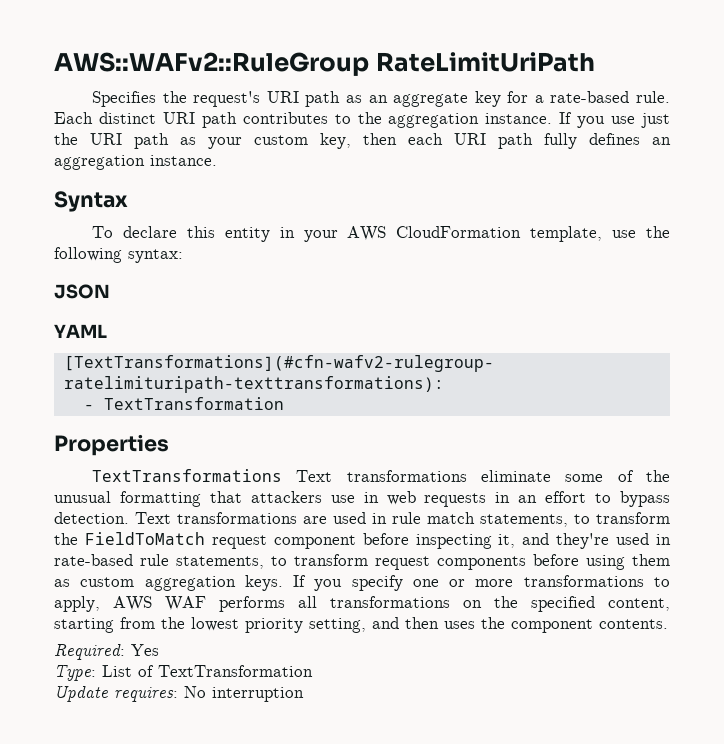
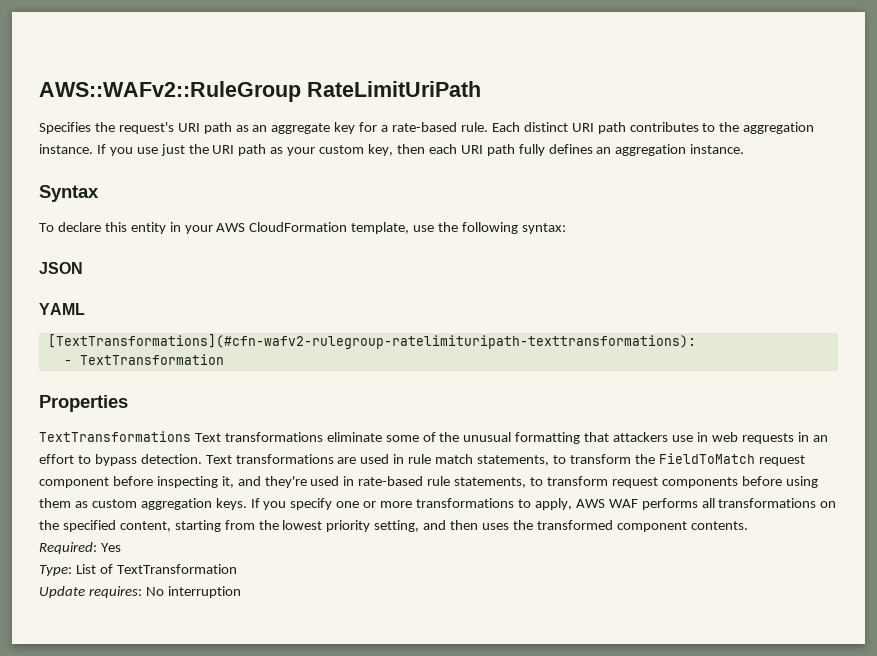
- If you specify one or more transformations to apply, AWS WAF performs all transformations on the specified content, starting from the lowest priority setting, and then uses the component contents.
+ If you specify one or more transformations to apply, AWS WAF performs all transformations on the specified content, starting from the lowest priority setting, and then uses the transformed component contents.

